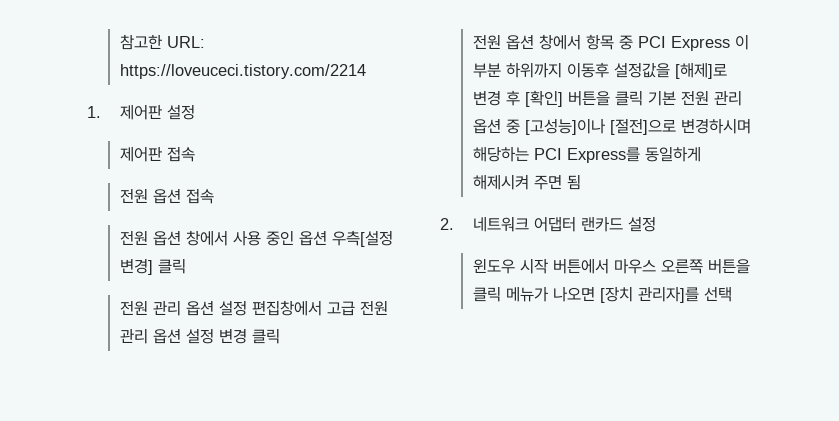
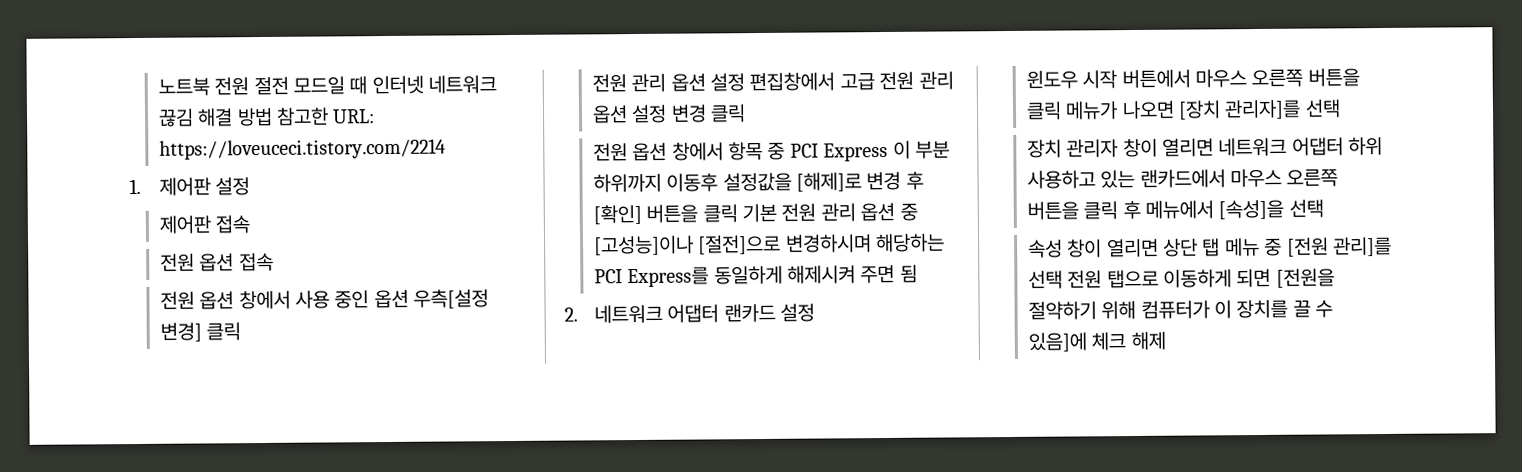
- 참고한 URL: https://loveuceci.tistory.com/2214
+ 노트북 전원 절전 모드일 때 인터넷 네트워크 끊김 해결 방법 참고한 URL: https://loveuceci.tistory.com/2214
+ 장치 관리자 창이 열리면 네트워크 어댑터 하위 사용하고 있는 랜카드에서 마우스 오른쪽 버튼을 클릭 후 메뉴에서 [속성]을 선택
+ 속성 창이 열리면 상단 탭 메뉴 중 [전원 관리]를 선택 전원 탭으로 이동하게 되면 [전원을 절약하기 위해 컴퓨터가 이 장치를 끌 수 있음]에 체크 해제

